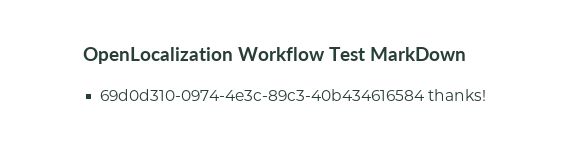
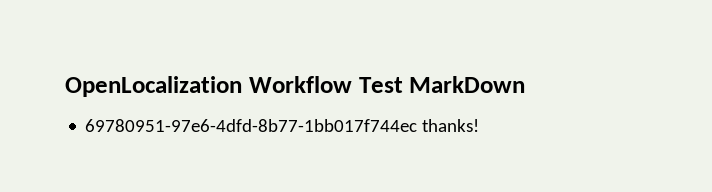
- 69d0d310-0974-4e3c-89c3-40b434616584 thanks!
+ 69780951-97e6-4dfd-8b77-1bb017f744ec thanks!

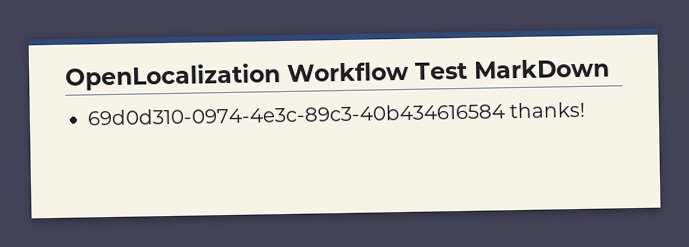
- 69780951-97e6-4dfd-8b77-1bb017f744ec thanks!
+ 69d0d310-0974-4e3c-89c3-40b434616584 thanks!

